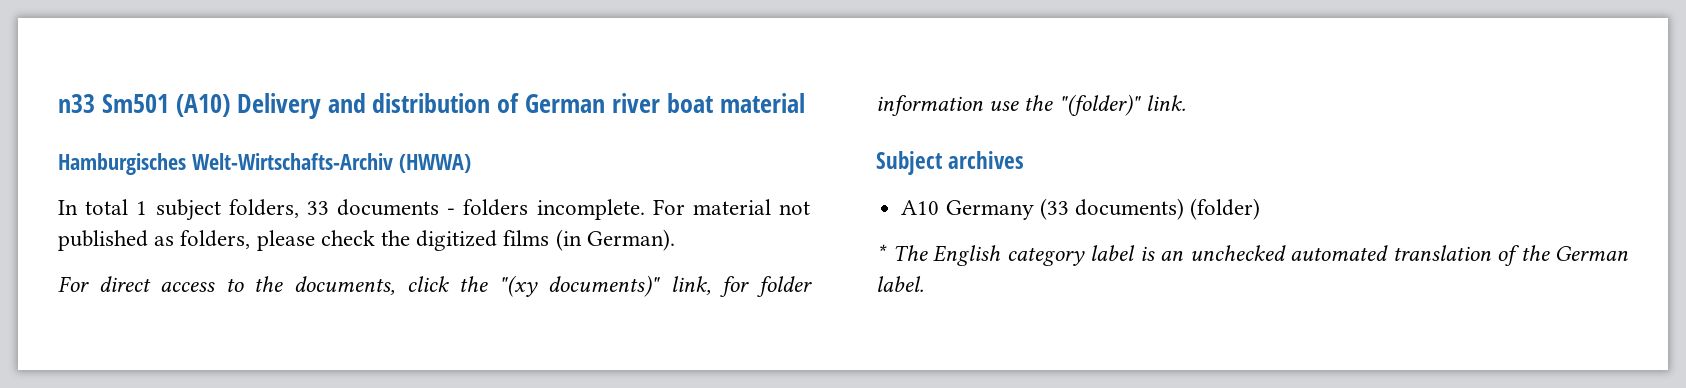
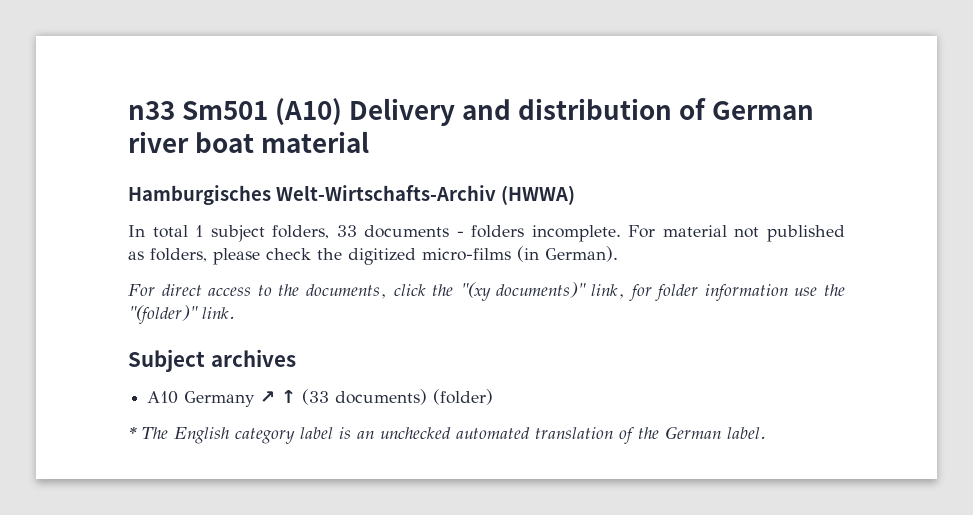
- For material not published as folders, please check the digitized films (in German).
+ For material not published as folders, please check the digitized micro-films (in German).
- A10 Germany (33 documents) (folder)
+ A10 Germany ↗ ↑ (33 documents) (folder)

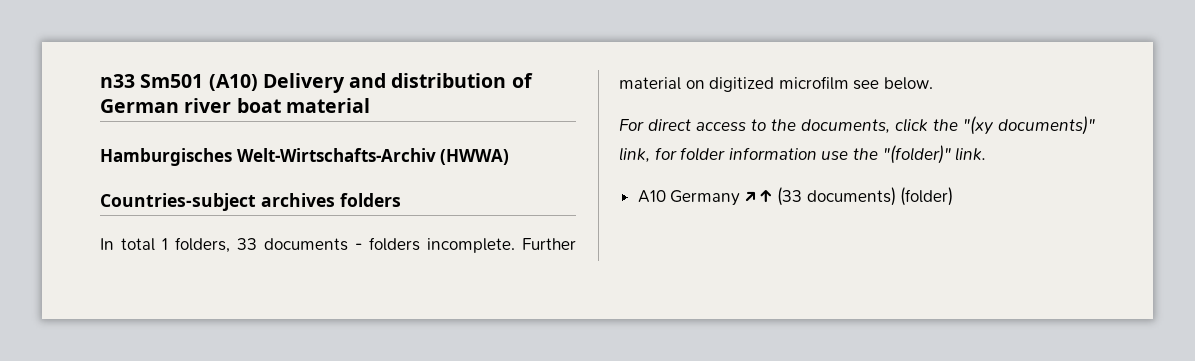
+ Countries-subject archives folders
- In total 1 subject folders, 33 documents - folders incomplete.
+ In total 1 folders, 33 documents - folders incomplete.
- For material not published as folders, please check the digitized micro-films (in German).
+ Further material on digitized microfilm see below.
- Subject archives
- * The English category label is an unchecked automated translation of the German label.

